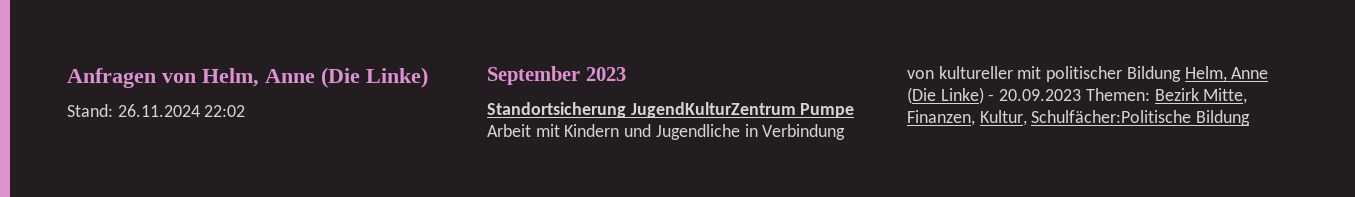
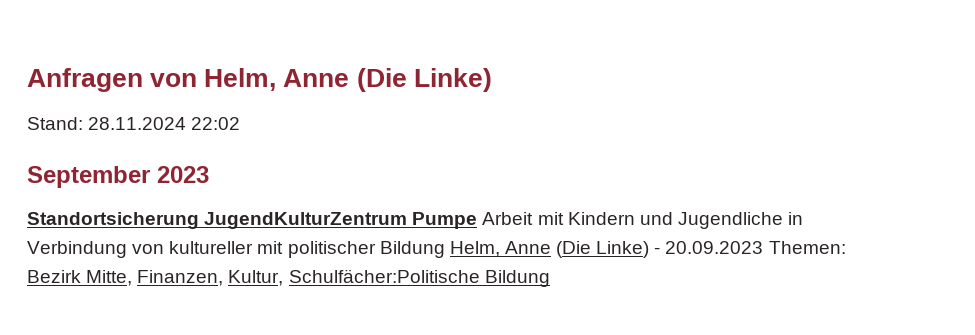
- Stand: 26.11.2024 22:02
+ Stand: 28.11.2024 22:02

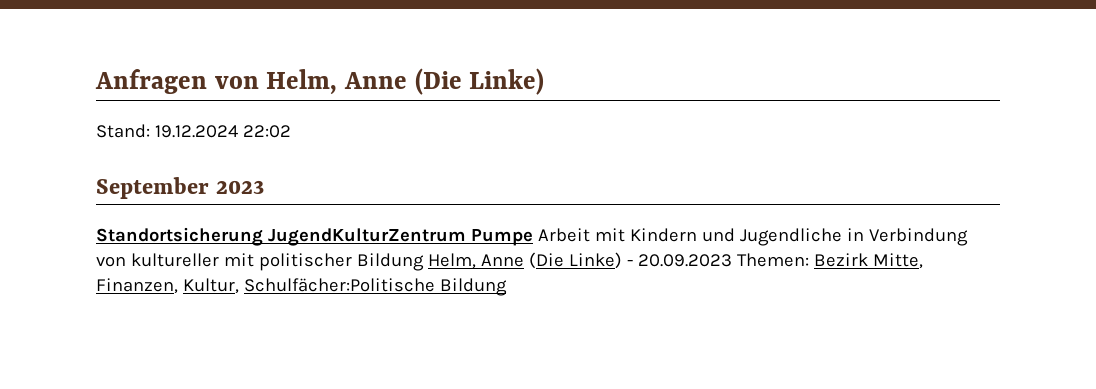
- Stand: 28.11.2024 22:02
+ Stand: 19.12.2024 22:02

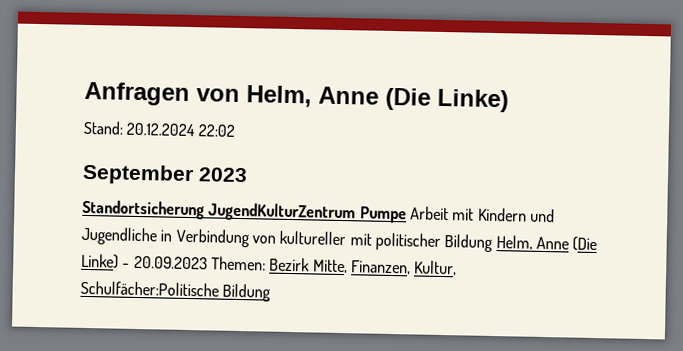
- Stand: 19.12.2024 22:02
+ Stand: 20.12.2024 22:02

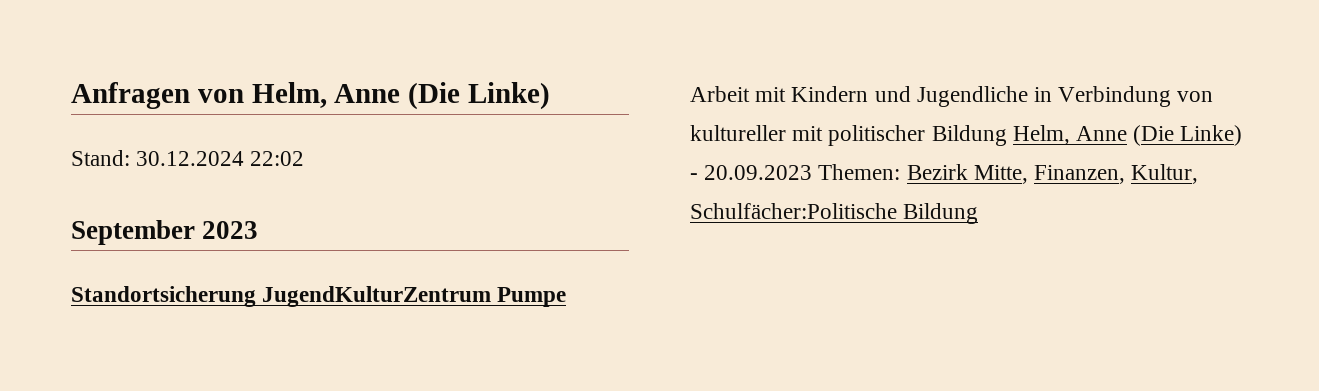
- Stand: 20.12.2024 22:02
+ Stand: 30.12.2024 22:02

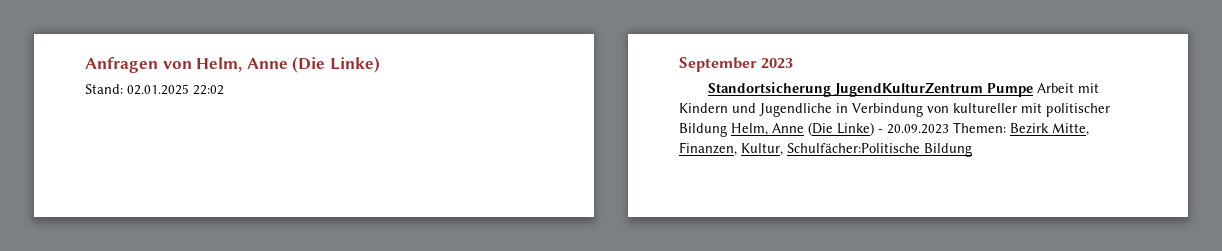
- Stand: 30.12.2024 22:02
+ Stand: 02.01.2025 22:02

